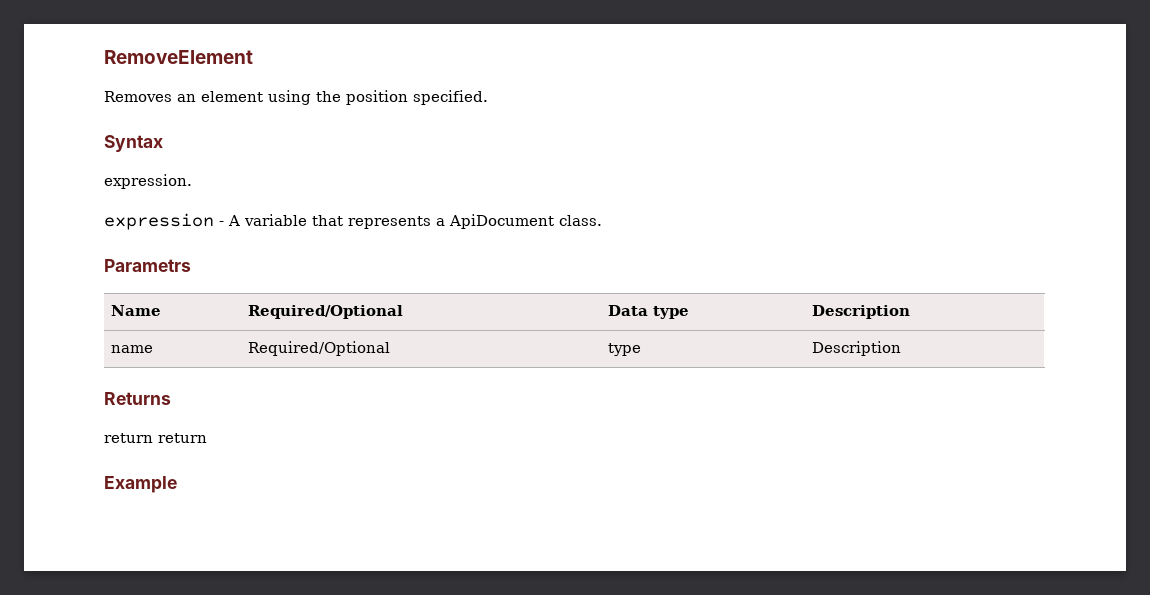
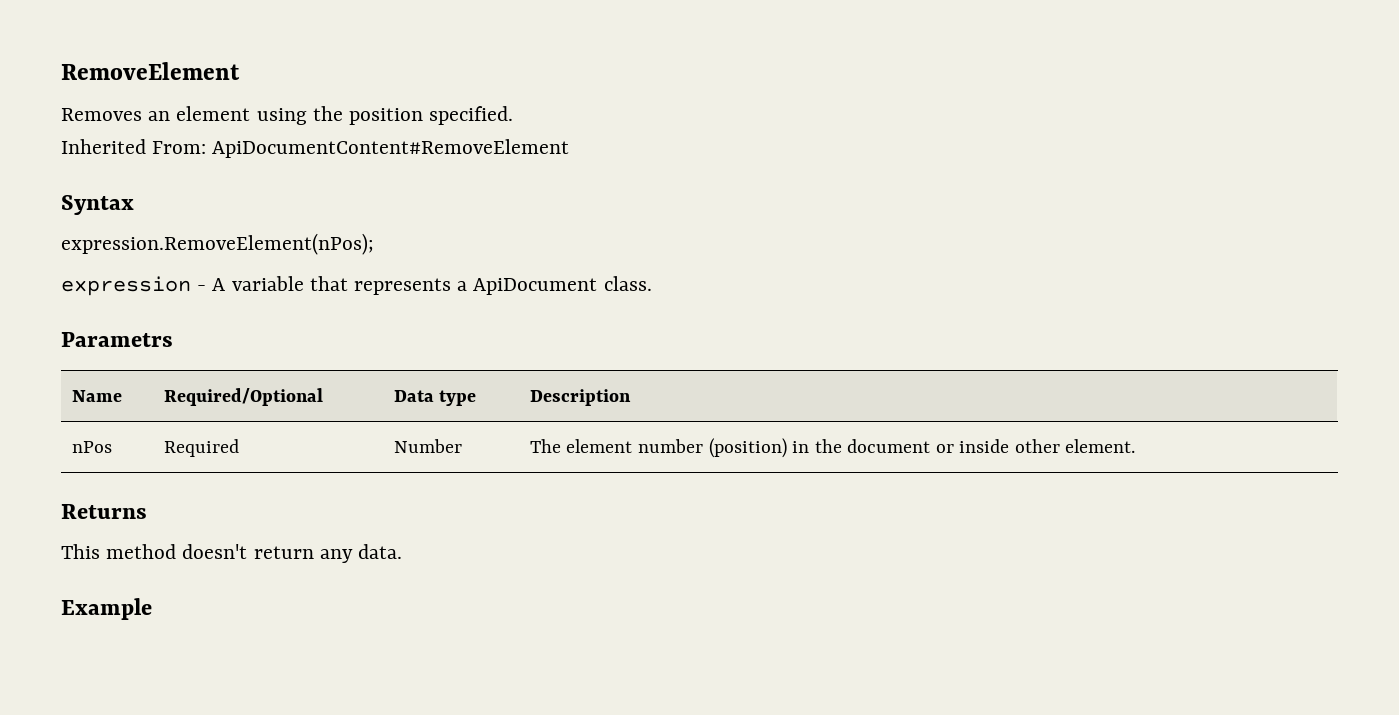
+ Inherited From: ApiDocumentContent#RemoveElement
- expression.
+ expression.RemoveElement(nPos);
- name | Required/Optional | type | Description
+ nPos | Required | Number | The element number (position) in the document or inside other element.
  Returns
- return return
+ This method doesn't return any data.

